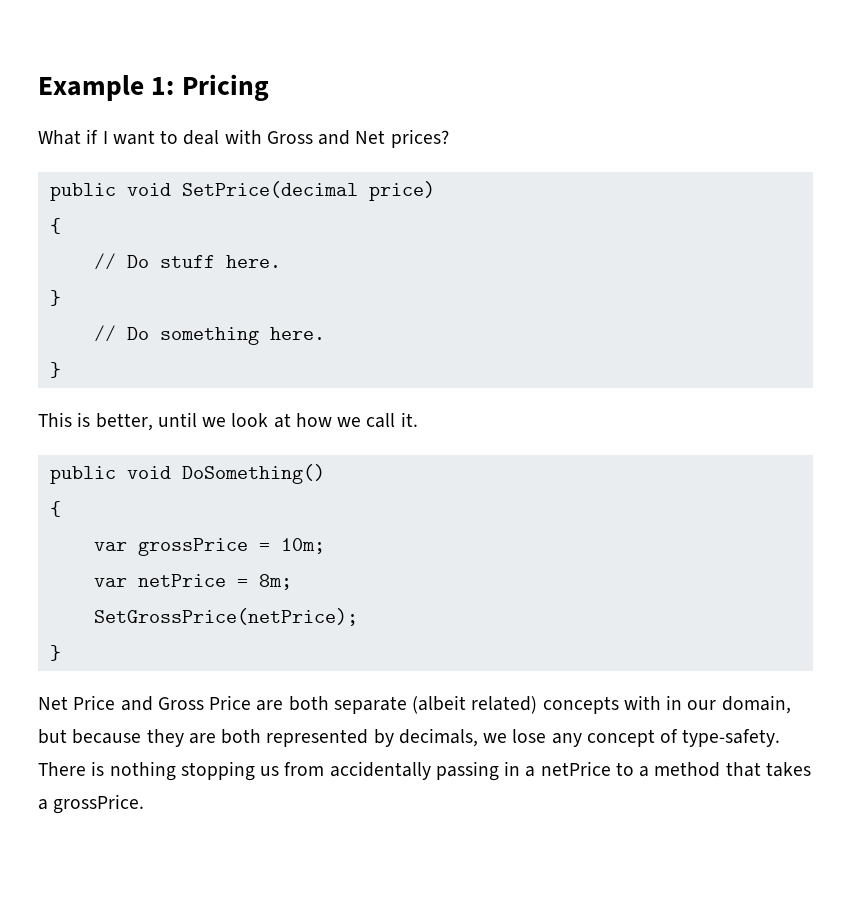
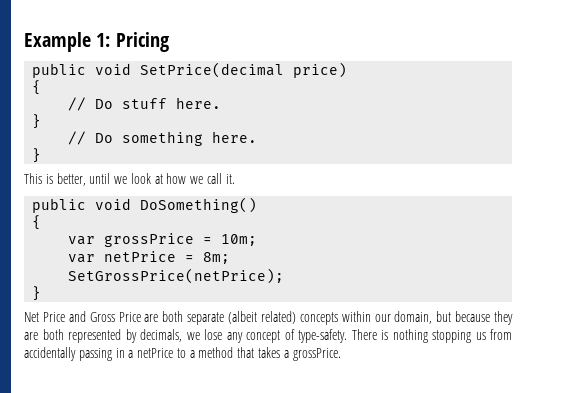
- What if I want to deal with Gross and Net prices?
- Net Price and Gross Price are both separate (albeit related) concepts with in our domain, but because they are both represented by decimals, we lose any concept of type-safety.
+ Net Price and Gross Price are both separate (albeit related) concepts within our domain, but because they are both represented by decimals, we lose any concept of type-safety.

